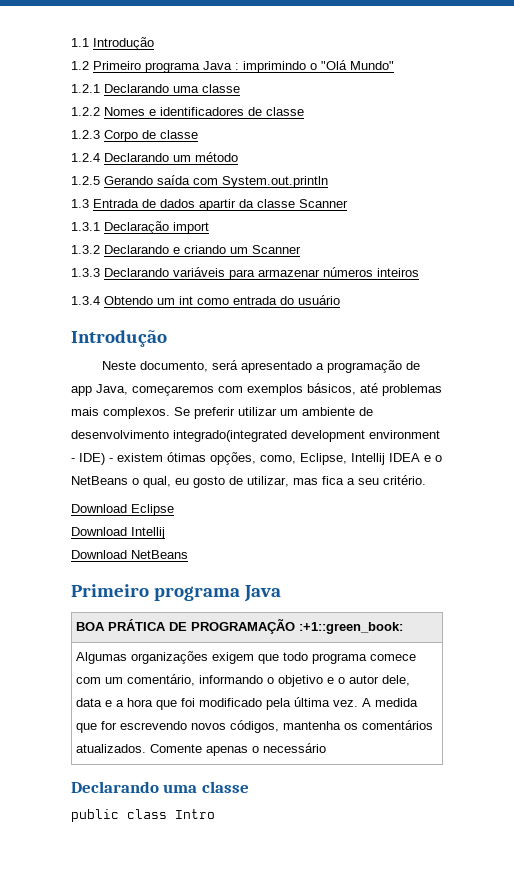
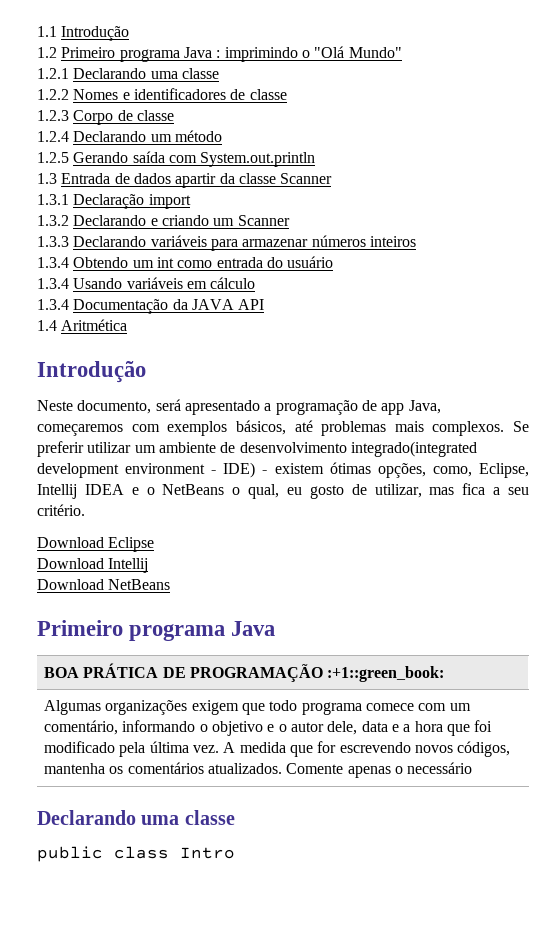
+ 1.3.4 Usando variáveis em cálculo
+ 1.3.4 Documentação da JAVA API
+ 1.4 Aritmética

